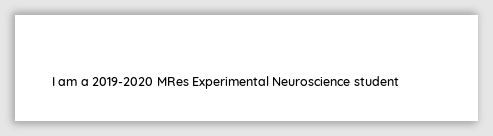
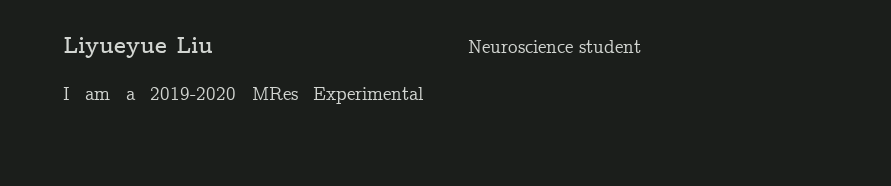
+ Liyueyue Liu

